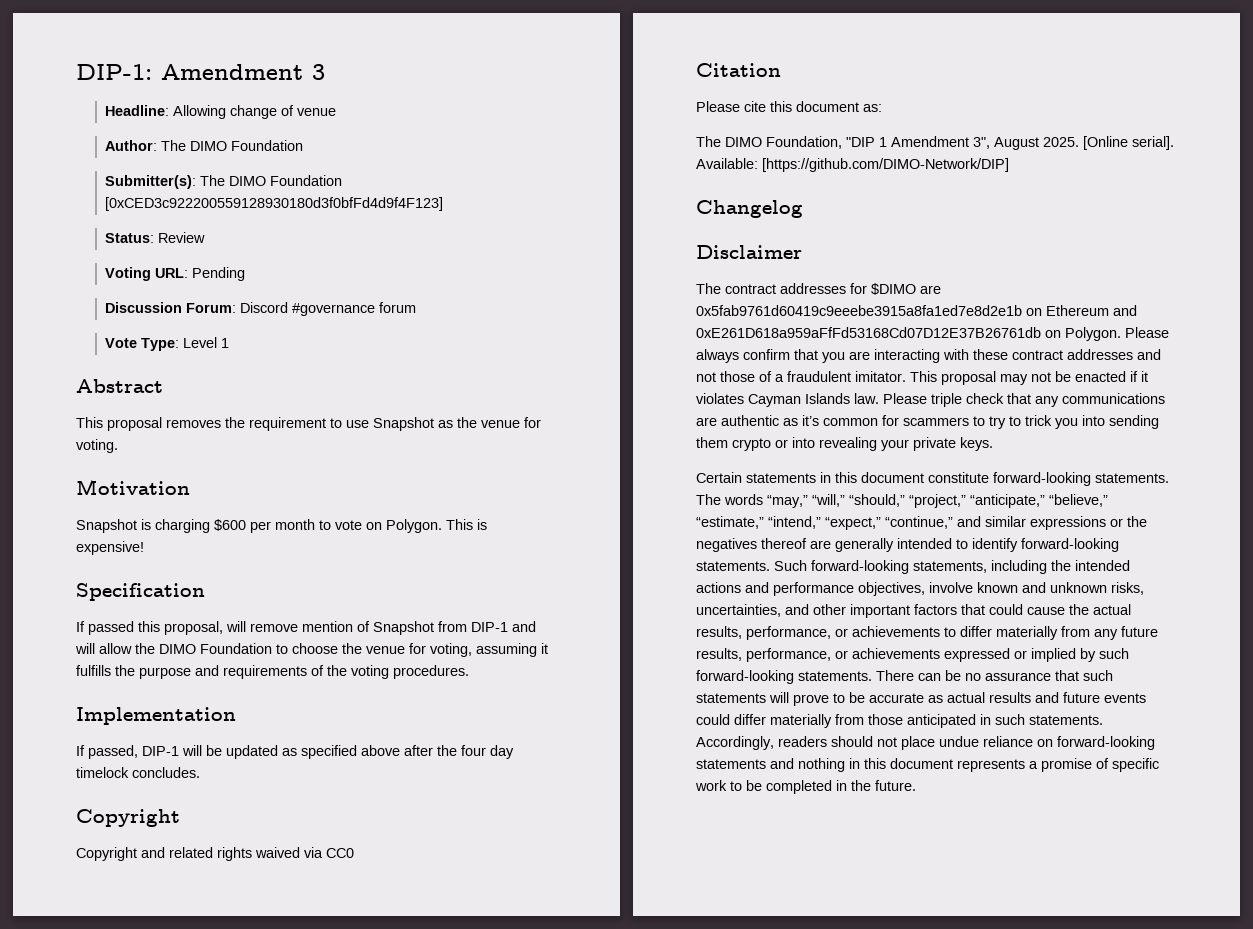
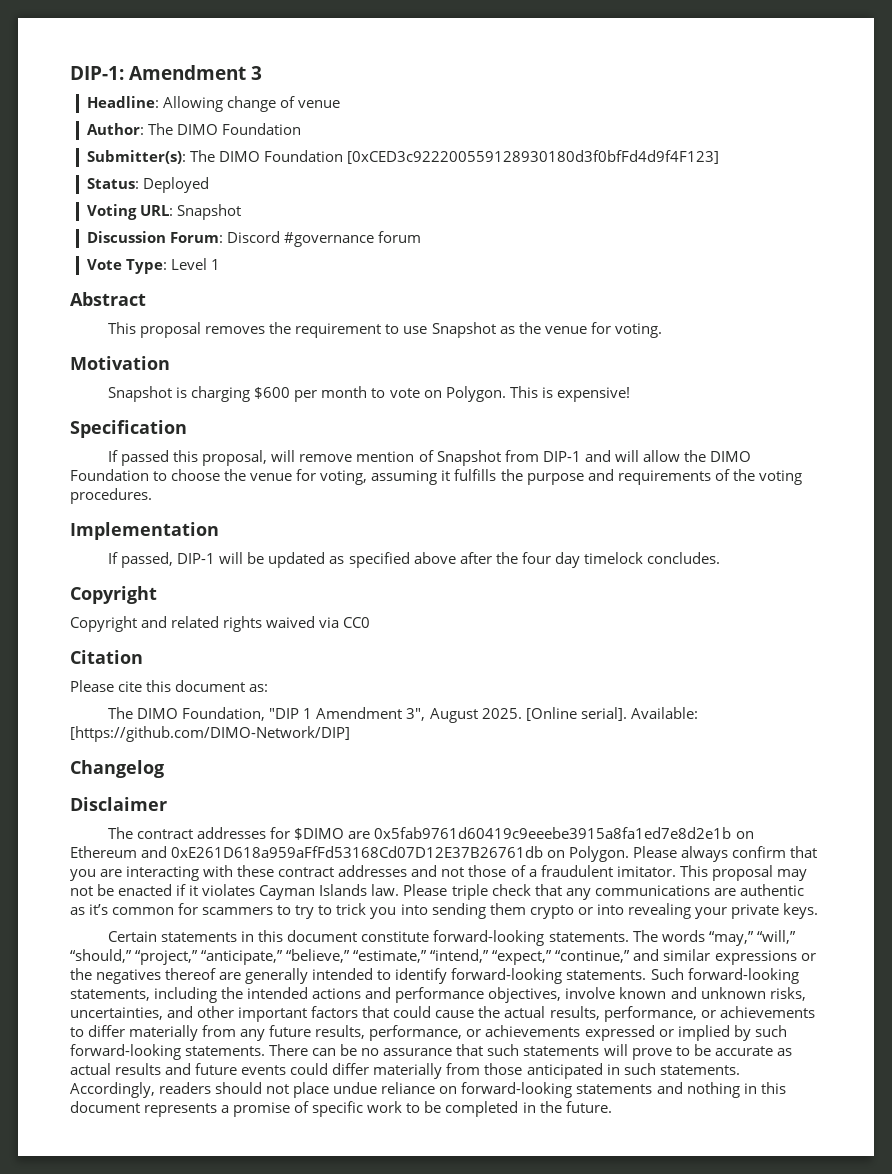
- Status: Review
+ Status: Deployed
- Voting URL: Pending
+ Voting URL: Snapshot

